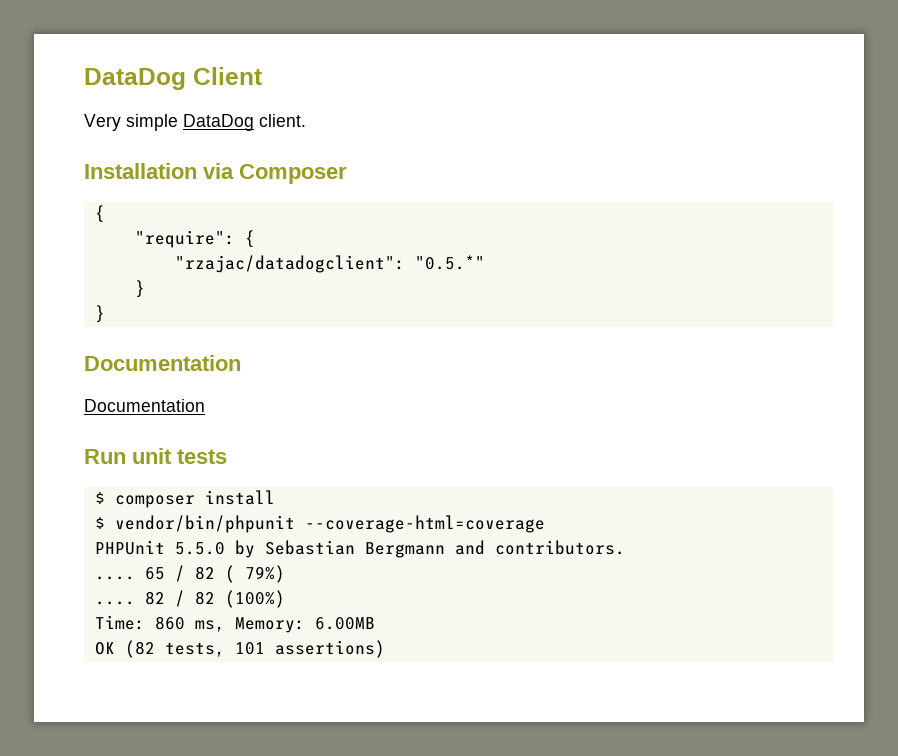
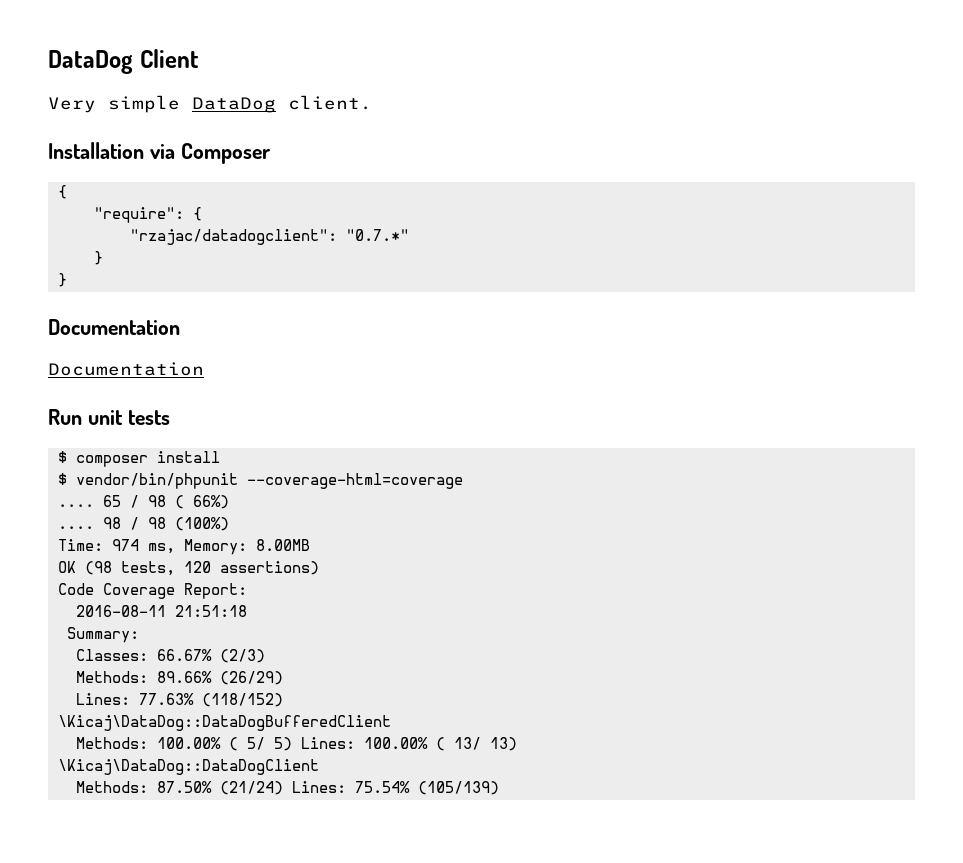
- "rzajac/datadogclient": "0.5.*"
+ "rzajac/datadogclient": "0.7.*"
- PHPUnit 5.5.0 by Sebastian Bergmann and contributors.
- .... 65 / 82 ( 79%)
- .... 82 / 82 (100%)
+ .... 65 / 98 ( 66%)
+ .... 98 / 98 (100%)
- Time: 860 ms, Memory: 6.00MB
+ Time: 974 ms, Memory: 8.00MB
- OK (82 tests, 101 assertions)
+ OK (98 tests, 120 assertions)
+ Code Coverage Report:
+ 2016-08-11 21:51:18
+ Summary:
+ Classes: 66.67% (2/3)
+ Methods: 89.66% (26/29)
+ Lines: 77.63% (118/152)
+ \Kicaj\DataDog::DataDogBufferedClient
+ Methods: 100.00% ( 5/ 5) Lines: 100.00% ( 13/ 13)
+ \Kicaj\DataDog::DataDogClient
+ Methods: 87.50% (21/24) Lines: 75.54% (105/139)

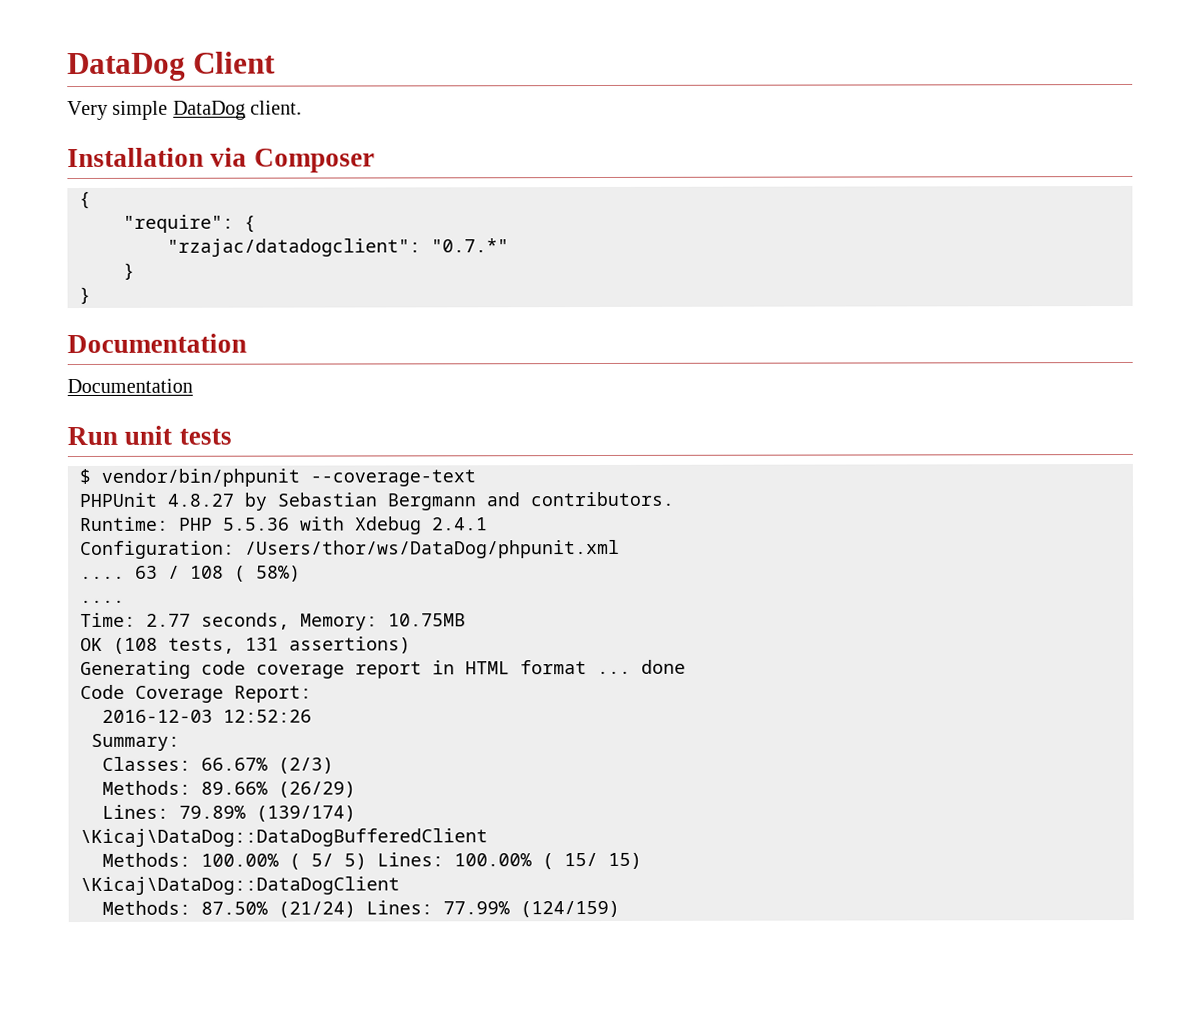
- $ composer install
- $ vendor/bin/phpunit --coverage-html=coverage
- .... 65 / 98 ( 66%)
- .... 98 / 98 (100%)
- Time: 974 ms, Memory: 8.00MB
- OK (98 tests, 120 assertions)
+ $ vendor/bin/phpunit --coverage-text
+ PHPUnit 4.8.27 by Sebastian Bergmann and contributors.
+ Runtime: PHP 5.5.36 with Xdebug 2.4.1
+ Configuration: /Users/thor/ws/DataDog/phpunit.xml
+ .... 63 / 108 ( 58%)
+ ....
+ Time: 2.77 seconds, Memory: 10.75MB
+ OK (108 tests, 131 assertions)
+ Generating code coverage report in HTML format ... done
- 2016-08-11 21:51:18
+ 2016-12-03 12:52:26
- Lines: 77.63% (118/152)
+ Lines: 79.89% (139/174)
- Methods: 100.00% ( 5/ 5) Lines: 100.00% ( 13/ 13)
+ Methods: 100.00% ( 5/ 5) Lines: 100.00% ( 15/ 15)
- Methods: 87.50% (21/24) Lines: 75.54% (105/139)
+ Methods: 87.50% (21/24) Lines: 77.99% (124/159)

